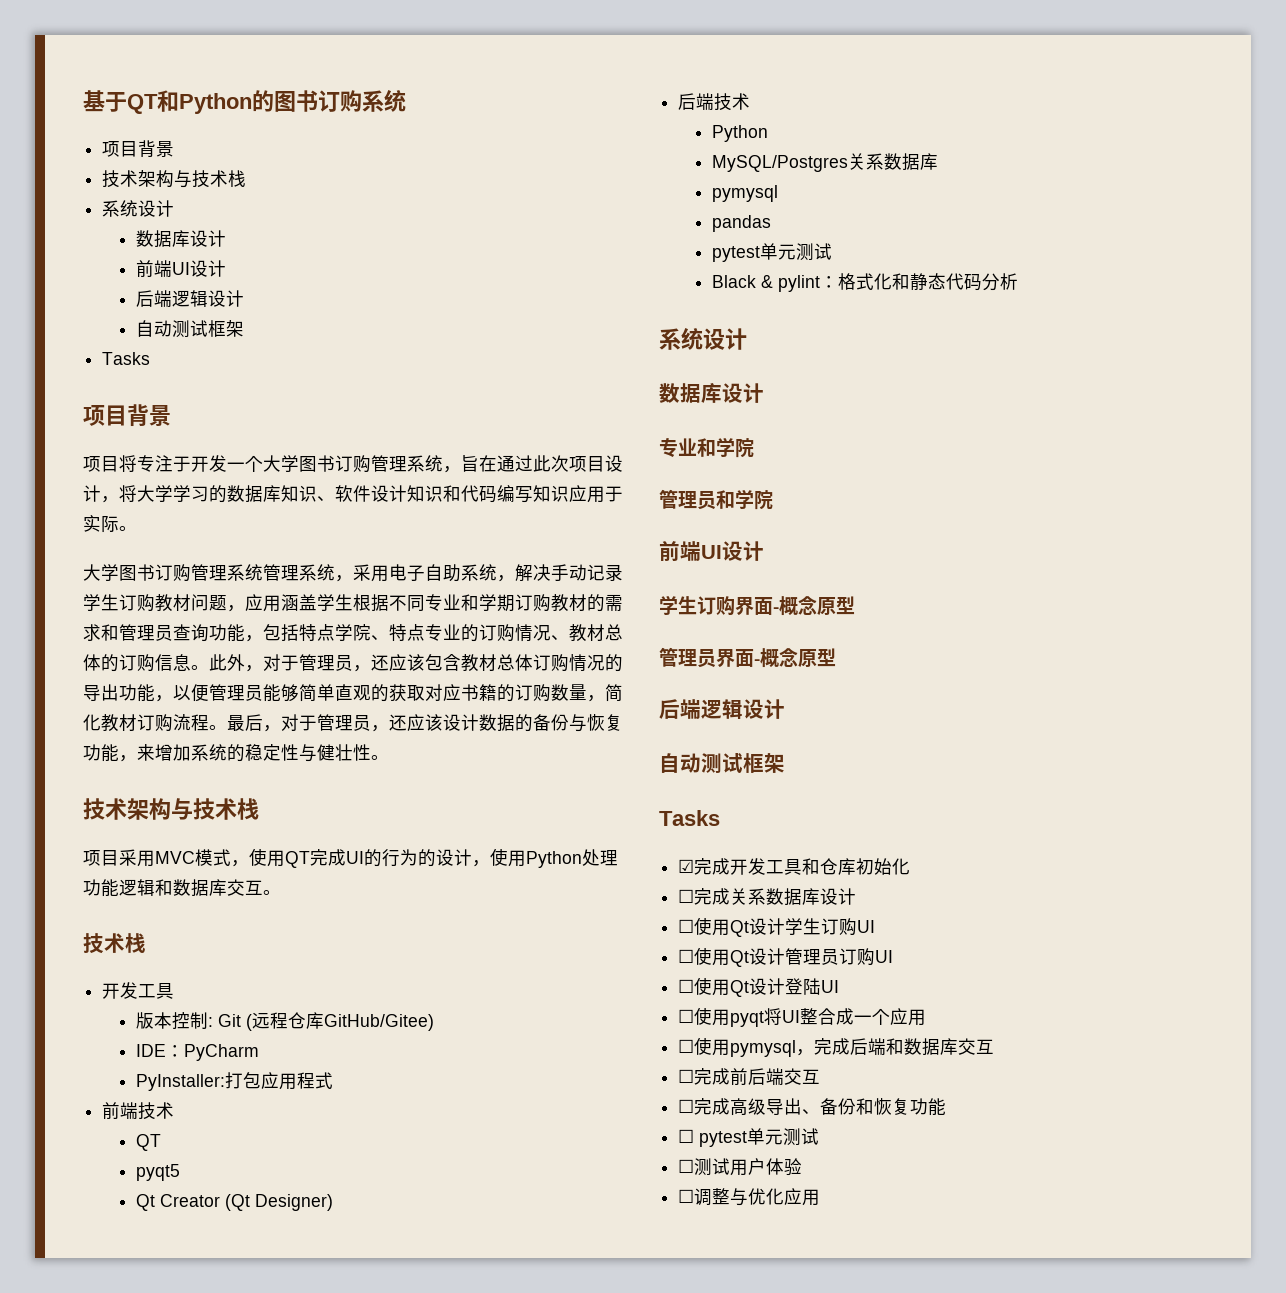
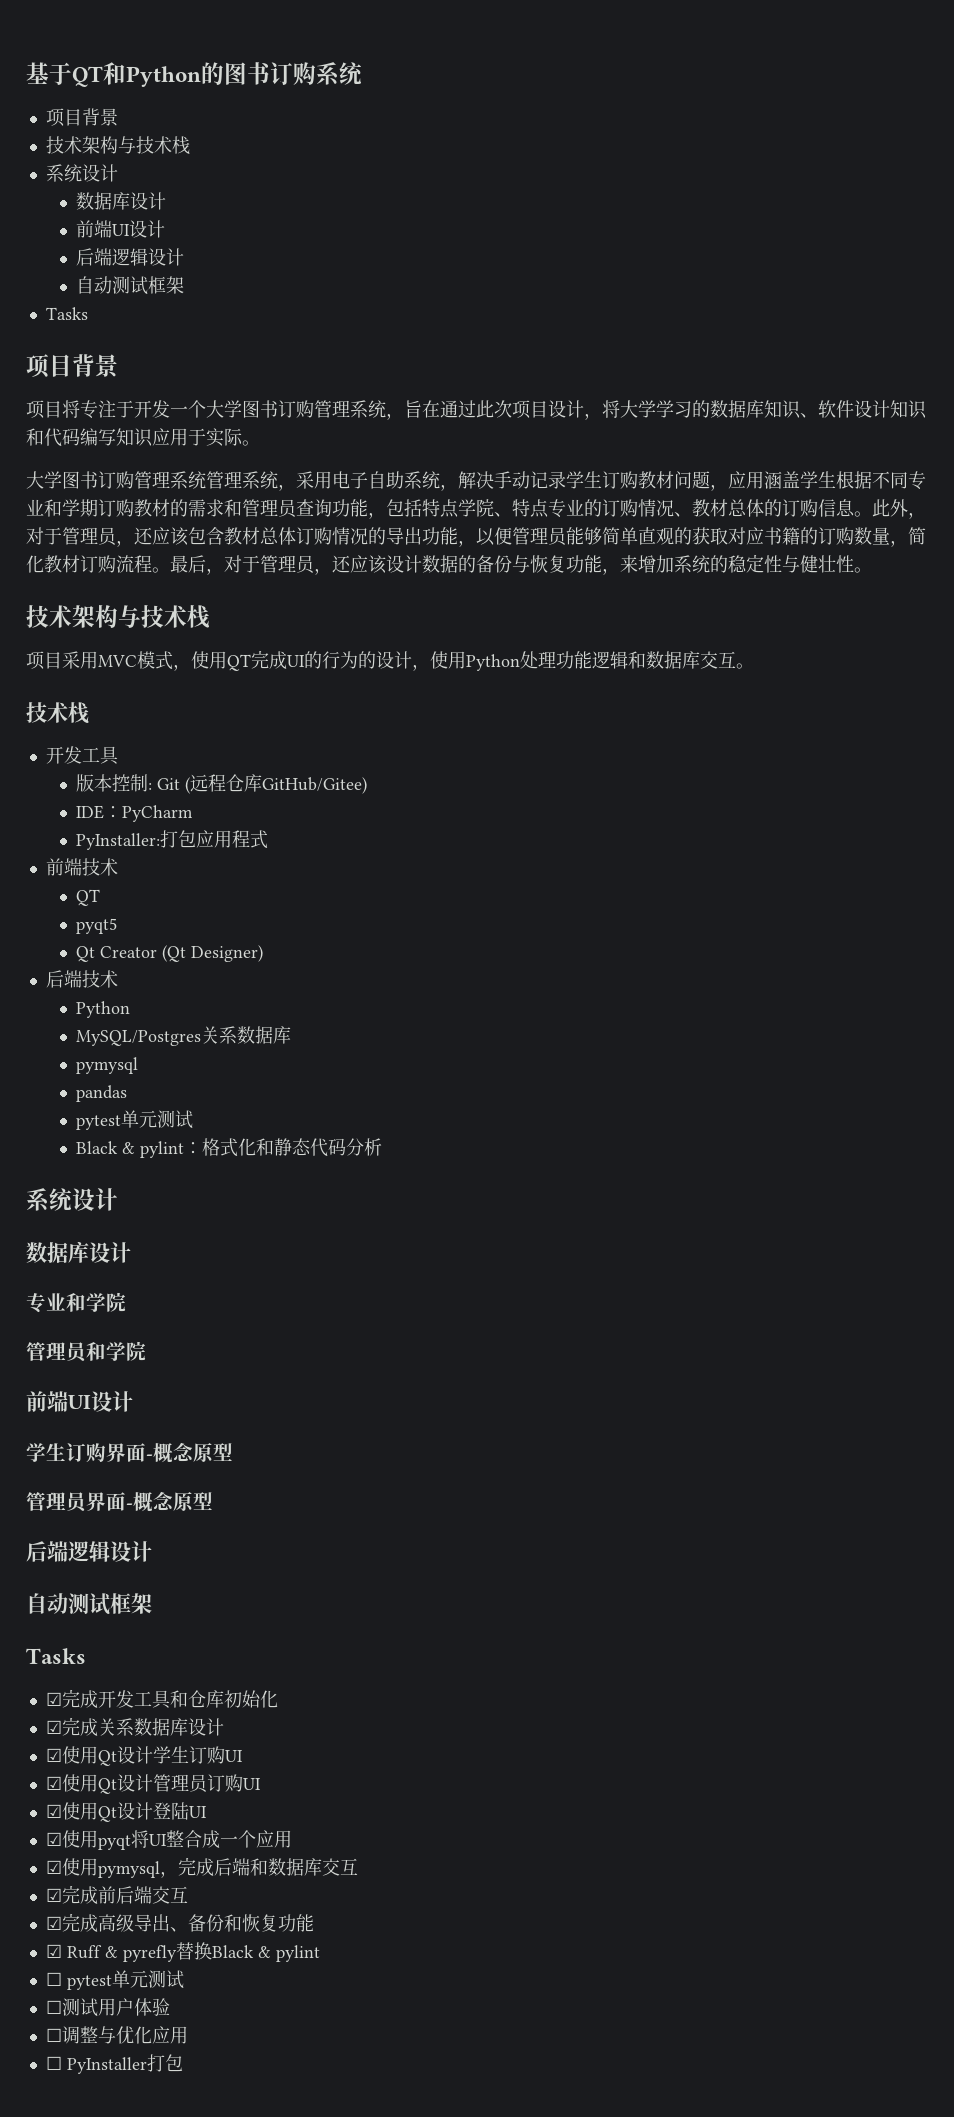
- ☐完成关系数据库设计
+ ☑完成关系数据库设计
- ☐使用Qt设计学生订购UI
+ ☑使用Qt设计学生订购UI
- ☐使用Qt设计管理员订购UI
+ ☑使用Qt设计管理员订购UI
- ☐使用Qt设计登陆UI
+ ☑使用Qt设计登陆UI
- ☐使用pyqt将UI整合成一个应用
+ ☑使用pyqt将UI整合成一个应用
- ☐使用pymysql，完成后端和数据库交互
+ ☑使用pymysql，完成后端和数据库交互
- ☐完成前后端交互
+ ☑完成前后端交互
- ☐完成高级导出、备份和恢复功能
+ ☑完成高级导出、备份和恢复功能
+ ☑ Ruff & pyrefly替换Black & pylint
+ ☐ PyInstaller打包

